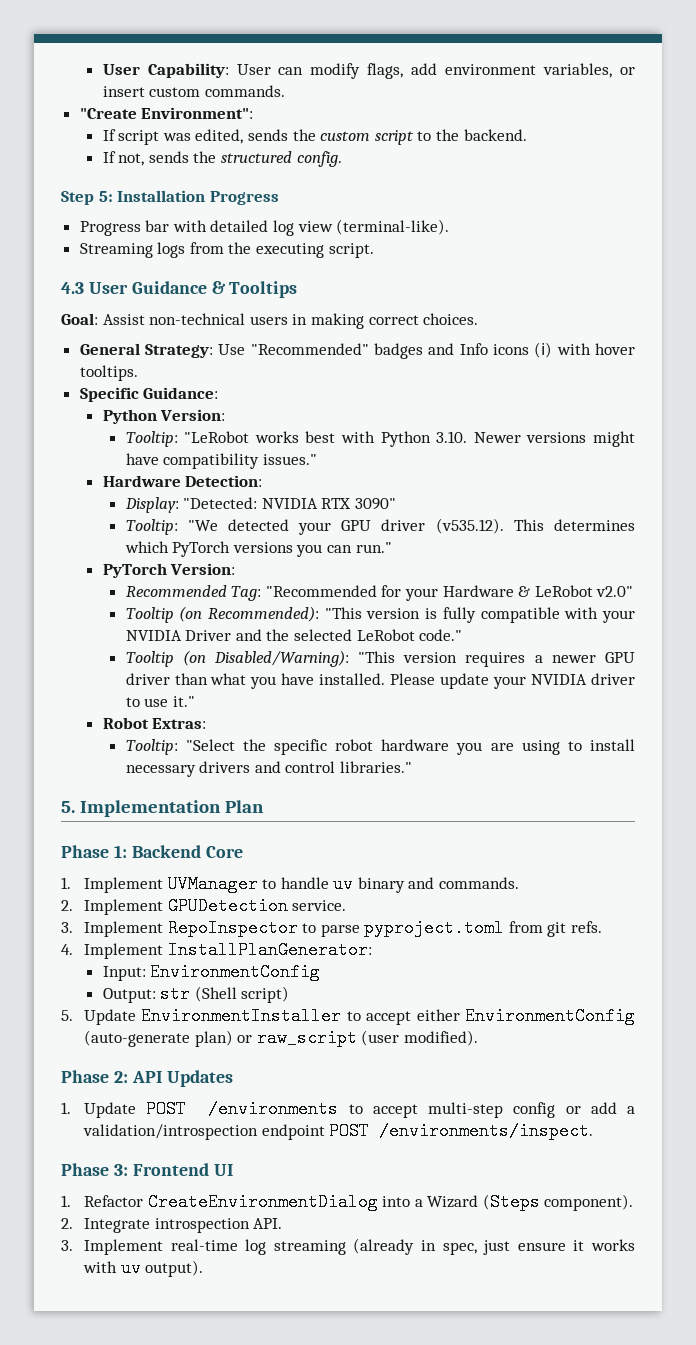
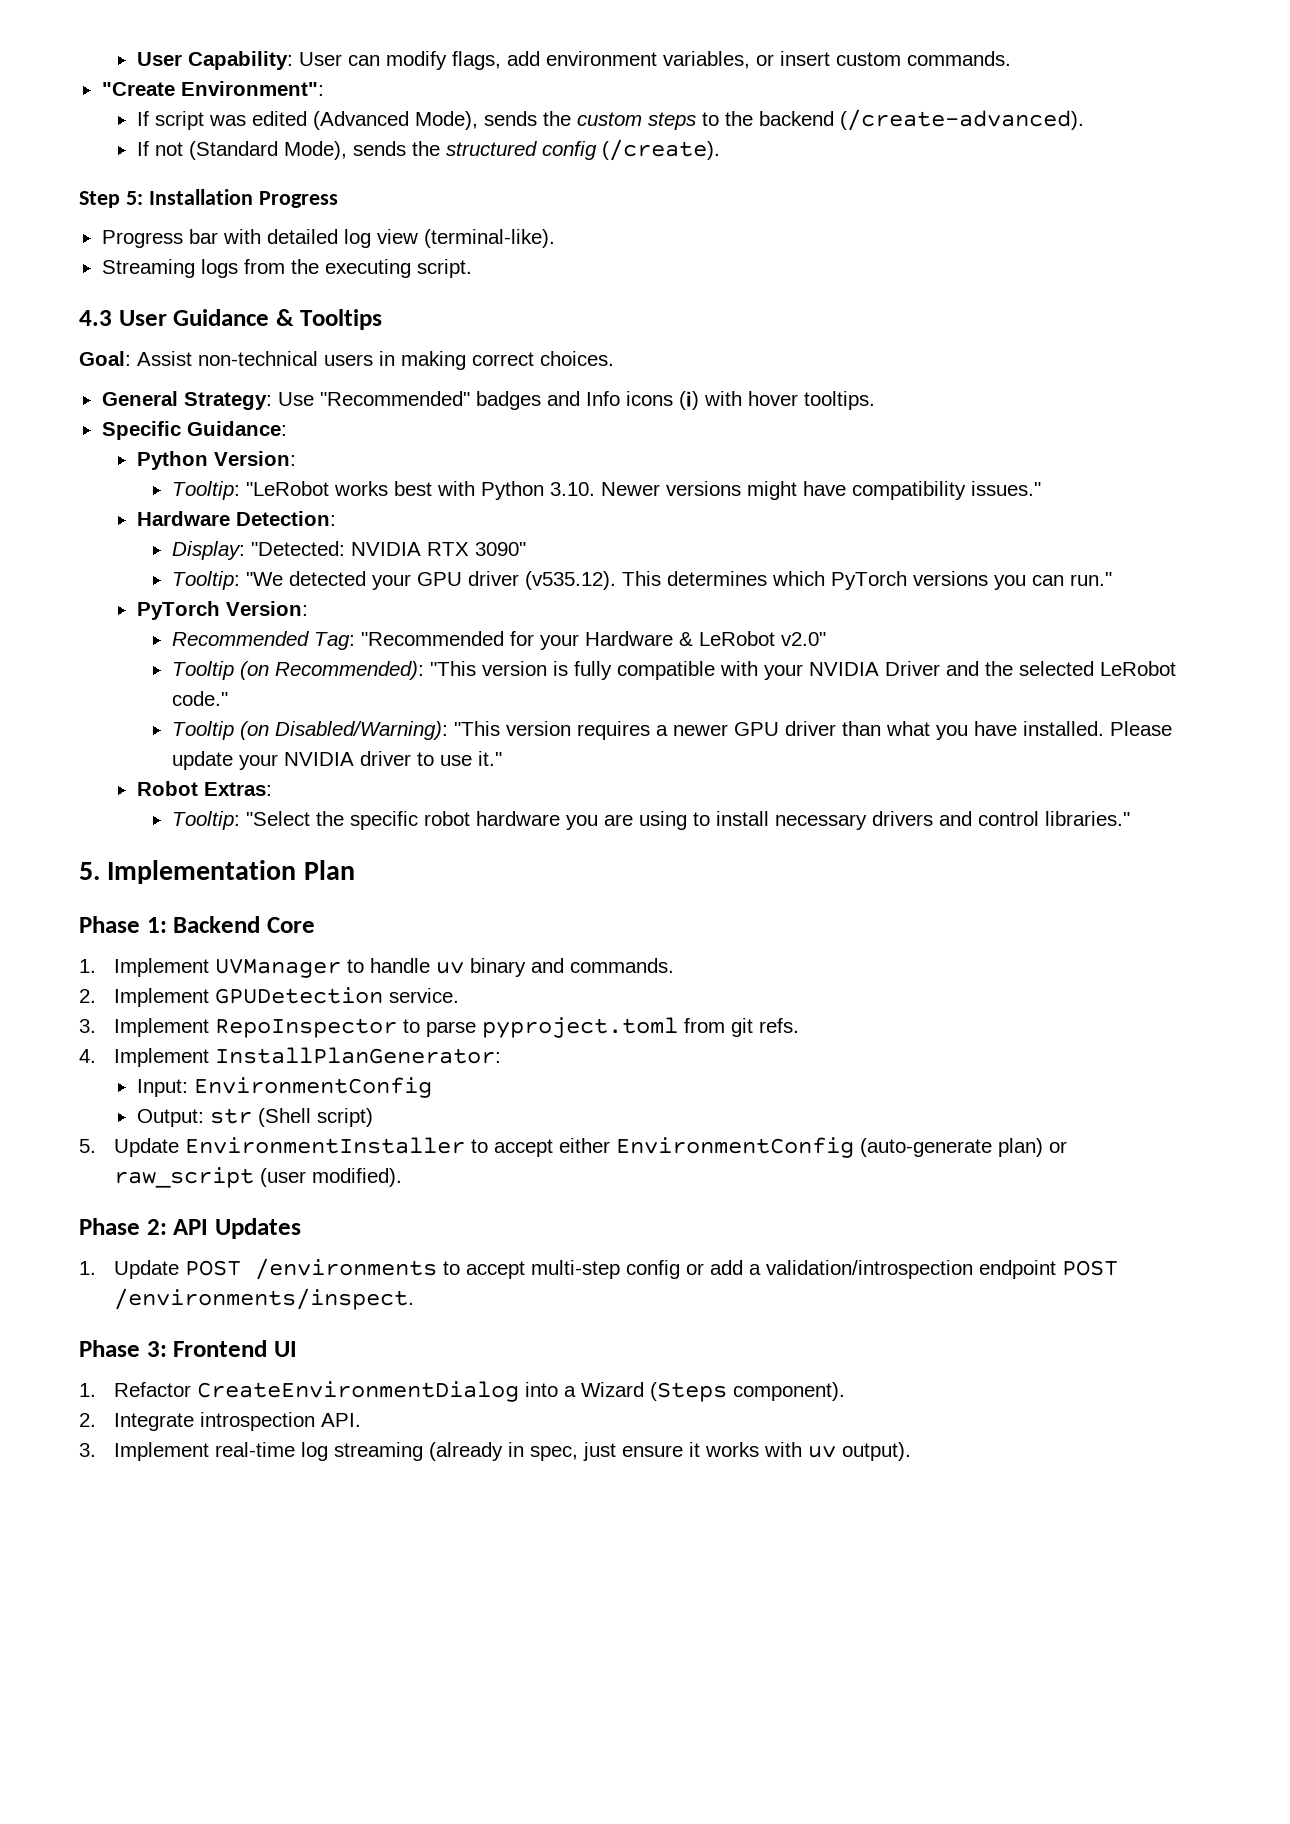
- If script was edited, sends the custom script to the backend.
- If not, sends the structured config.
+ If script was edited (Advanced Mode), sends the custom steps to the backend (/create-advanced).
+ If not (Standard Mode), sends the structured config (/create).

